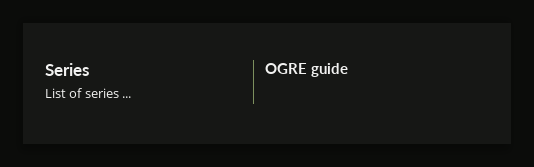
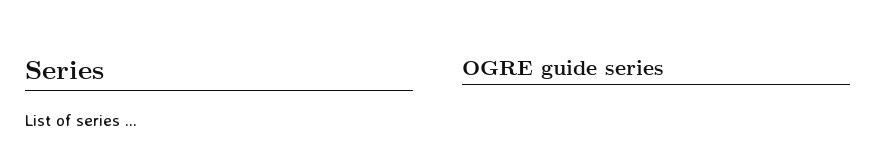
- OGRE guide
+ OGRE guide series

